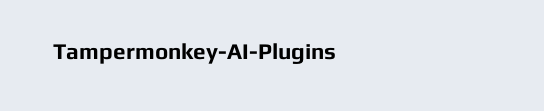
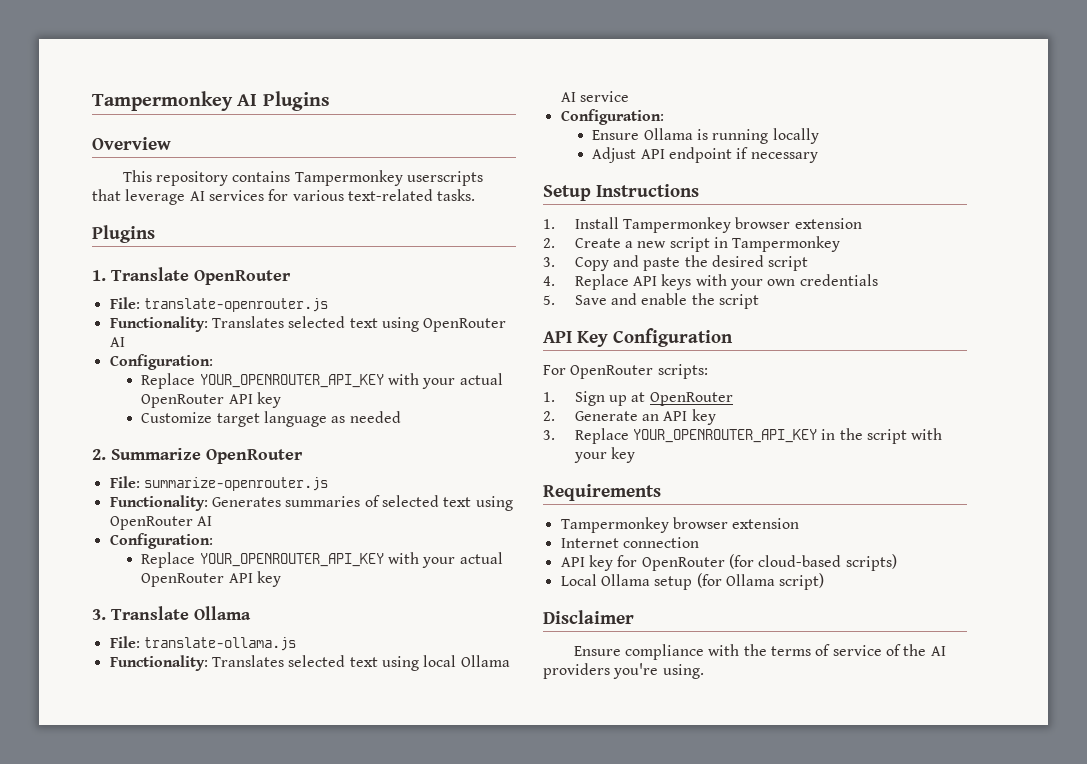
- Tampermonkey-AI-Plugins
+ Tampermonkey AI Plugins
+ Overview
+ This repository contains Tampermonkey userscripts that leverage AI services for various text-related tasks.
+ Plugins
+ 1. Translate OpenRouter
+ File: translate-openrouter.js
+ Functionality: Translates selected text using OpenRouter AI
+ Configuration:
+ Replace YOUR_OPENROUTER_API_KEY with your actual OpenRouter API key
+ Customize target language as needed
+ 2. Summarize OpenRouter
+ File: summarize-openrouter.js
+ Functionality: Generates summaries of selected text using OpenRouter AI
+ Configuration:
+ Replace YOUR_OPENROUTER_API_KEY with your actual OpenRouter API key
+ 3. Translate Ollama
+ File: translate-ollama.js
+ Functionality: Translates selected text using local Ollama AI service
+ Configuration:
+ Ensure Ollama is running locally
+ Adjust API endpoint if necessary
+ Setup Instructions
+ 1. Install Tampermonkey browser extension
+ 2. Create a new script in Tampermonkey
+ 3. Copy and paste the desired script
+ 4. Replace API keys with your own credentials
+ 5. Save and enable the script
+ API Key Configuration
+ For OpenRouter scripts:
+ 1. Sign up at OpenRouter
+ 2. Generate an API key
+ 3. Replace YOUR_OPENROUTER_API_KEY in the script with your key
+ Requirements
+ Tampermonkey browser extension
+ Internet connection
+ API key for OpenRouter (for cloud-based scripts)
+ Local Ollama setup (for Ollama script)
+ Disclaimer
+ Ensure compliance with the terms of service of the AI providers you're using.

